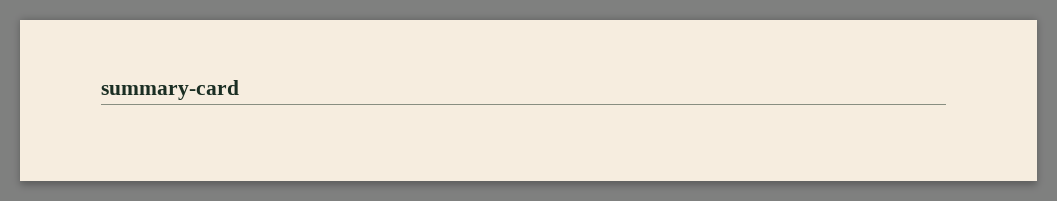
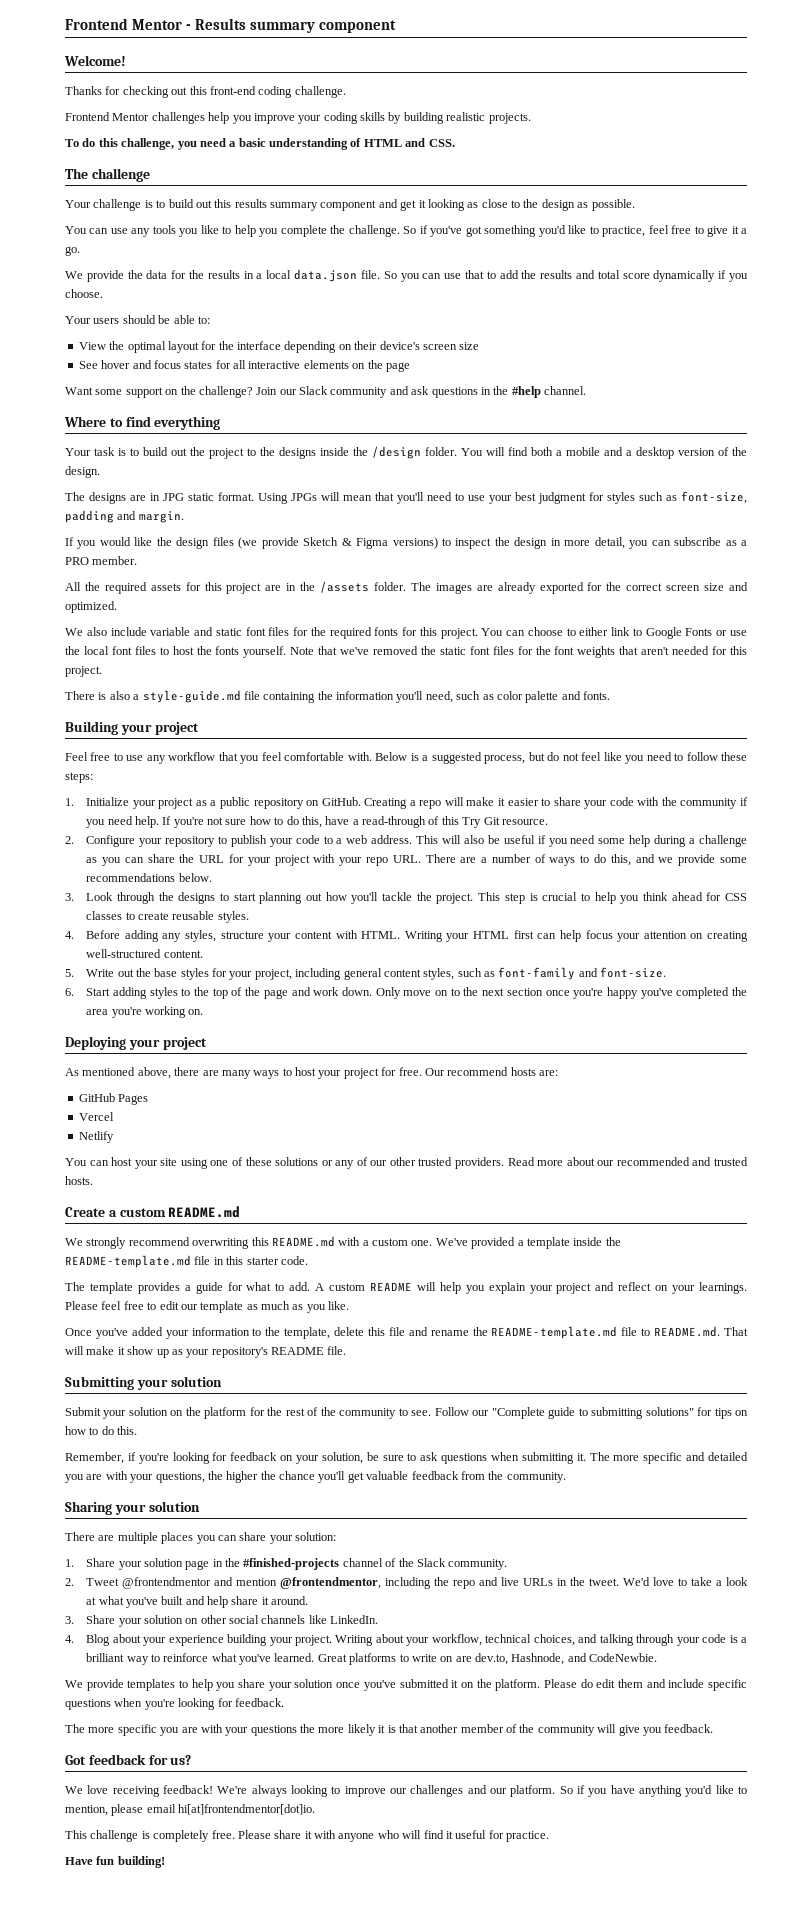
- summary-card
+ Frontend Mentor - Results summary component
+ Welcome!
+ Thanks for checking out this front-end coding challenge.
+ Frontend Mentor challenges help you improve your coding skills by building realistic projects.
+ To do this challenge, you need a basic understanding of HTML and CSS.
+ The challenge
+ Your challenge is to build out this results summary component and get it looking as close to the design as possible.
+ You can use any tools you like to help you complete the challenge. So if you've got something you'd like to practice, feel free to give it a go.
+ We provide the data for the results in a local data.json file. So you can use that to add the results and total score dynamically if you choose.
+ Your users should be able to:
+ View the optimal layout for the interface depending on their device's screen size
+ See hover and focus states for all interactive elements on the page
+ Want some support on the challenge? Join our Slack community and ask questions in the #help channel.
+ Where to find everything
+ Your task is to build out the project to the designs inside the /design folder. You will find both a mobile and a desktop version of the design.
+ The designs are in JPG static format. Using JPGs will mean that you'll need to use your best judgment for styles such as font-size, padding and margin.
+ If you would like the design files (we provide Sketch & Figma versions) to inspect the design in more detail, you can subscribe as a PRO member.
+ All the required assets for this project are in the /assets folder. The images are already exported for the correct screen size and optimized.
+ We also include variable and static font files for the required fonts for this project. You can choose to either link to Google Fonts or use the local font files to host the fonts yourself. Note that we've removed the static font files for the font weights that aren't needed for this project.
+ There is also a style-guide.md file containing the information you'll need, such as color palette and fonts.
+ Building your project
+ Feel free to use any workflow that you feel comfortable with. Below is a suggested process, but do not feel like you need to follow these steps:
+ 1. Initialize your project as a public repository on GitHub. Creating a repo will make it easier to share your code with the community if you need help. If you're not sure how to do this, have a read-through of this Try Git resource.
+ 2. Configure your repository to publish your code to a web address. This will also be useful if you need some help during a challenge as you can share the URL for your project with your repo URL. There are a number of ways to do this, and we provide some recommendations below.
+ 3. Look through the designs to start planning out how you'll tackle the project. This step is crucial to help you think ahead for CSS classes to create reusable styles.
+ 4. Before adding any styles, structure your content with HTML. Writing your HTML first can help focus your attention on creating well-structured content.
+ 5. Write out the base styles for your project, including general content styles, such as font-family and font-size.
+ 6. Start adding styles to the top of the page and work down. Only move on to the next section once you're happy you've completed the area you're working on.
+ Deploying your project
+ As mentioned above, there are many ways to host your project for free. Our recommend hosts are:
+ GitHub Pages
+ Vercel
+ Netlify
+ You can host your site using one of these solutions or any of our other trusted providers. Read more about our recommended and trusted hosts.
+ Create a custom README.md
+ We strongly recommend overwriting this README.md with a custom one. We've provided a template inside the README-template.md file in this starter code.
+ The template provides a guide for what to add. A custom README will help you explain your project and reflect on your learnings. Please feel free to edit our template as much as you like.
+ Once you've added your information to the template, delete this file and rename the README-template.md file to README.md. That will make it show up as your repository's README file.
+ Submitting your solution
+ Submit your solution on the platform for the rest of the community to see. Follow our "Complete guide to submitting solutions" for tips on how to do this.
+ Remember, if you're looking for feedback on your solution, be sure to ask questions when submitting it. The more specific and detailed you are with your questions, the higher the chance you'll get valuable feedback from the community.
+ Sharing your solution
+ There are multiple places you can share your solution:
+ 1. Share your solution page in the #finished-projects channel of the Slack community.
+ 2. Tweet @frontendmentor and mention @frontendmentor, including the repo and live URLs in the tweet. We'd love to take a look at what you've built and help share it around.
+ 3. Share your solution on other social channels like LinkedIn.
+ 4. Blog about your experience building your project. Writing about your workflow, technical choices, and talking through your code is a brilliant way to reinforce what you've learned. Great platforms to write on are dev.to, Hashnode, and CodeNewbie.
+ We provide templates to help you share your solution once you've submitted it on the platform. Please do edit them and include specific questions when you're looking for feedback.
+ The more specific you are with your questions the more likely it is that another member of the community will give you feedback.
+ Got feedback for us?
+ We love receiving feedback! We're always looking to improve our challenges and our platform. So if you have anything you'd like to mention, please email hi[at]frontendmentor[dot]io.
+ This challenge is completely free. Please share it with anyone who will find it useful for practice.
+ Have fun building!

